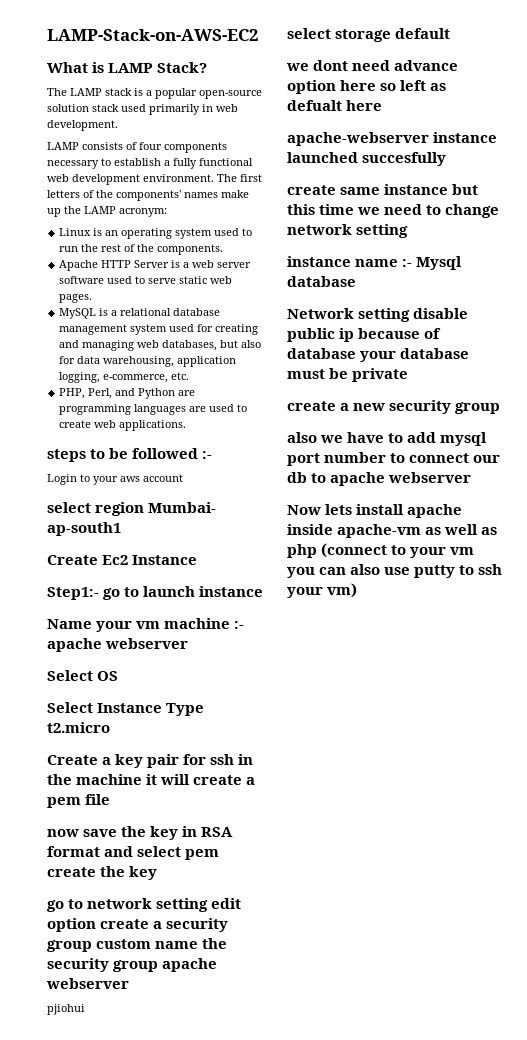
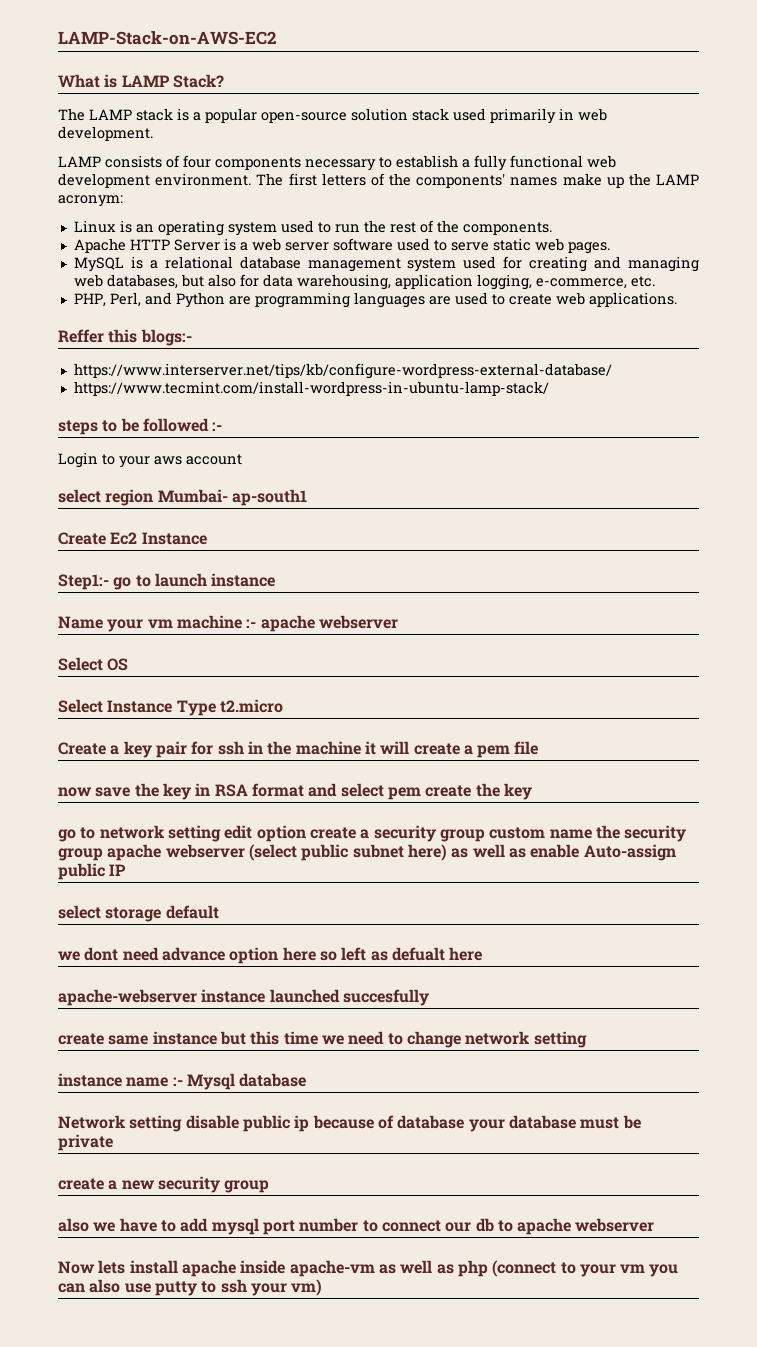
+ Reffer this blogs:-
+ https://www.interserver.net/tips/kb/configure-wordpress-external-database/
+ https://www.tecmint.com/install-wordpress-in-ubuntu-lamp-stack/
- go to network setting edit option create a security group custom name the security group apache webserver
- pjiohui
+ go to network setting edit option create a security group custom name the security group apache webserver (select public subnet here) as well as enable Auto-assign public IP

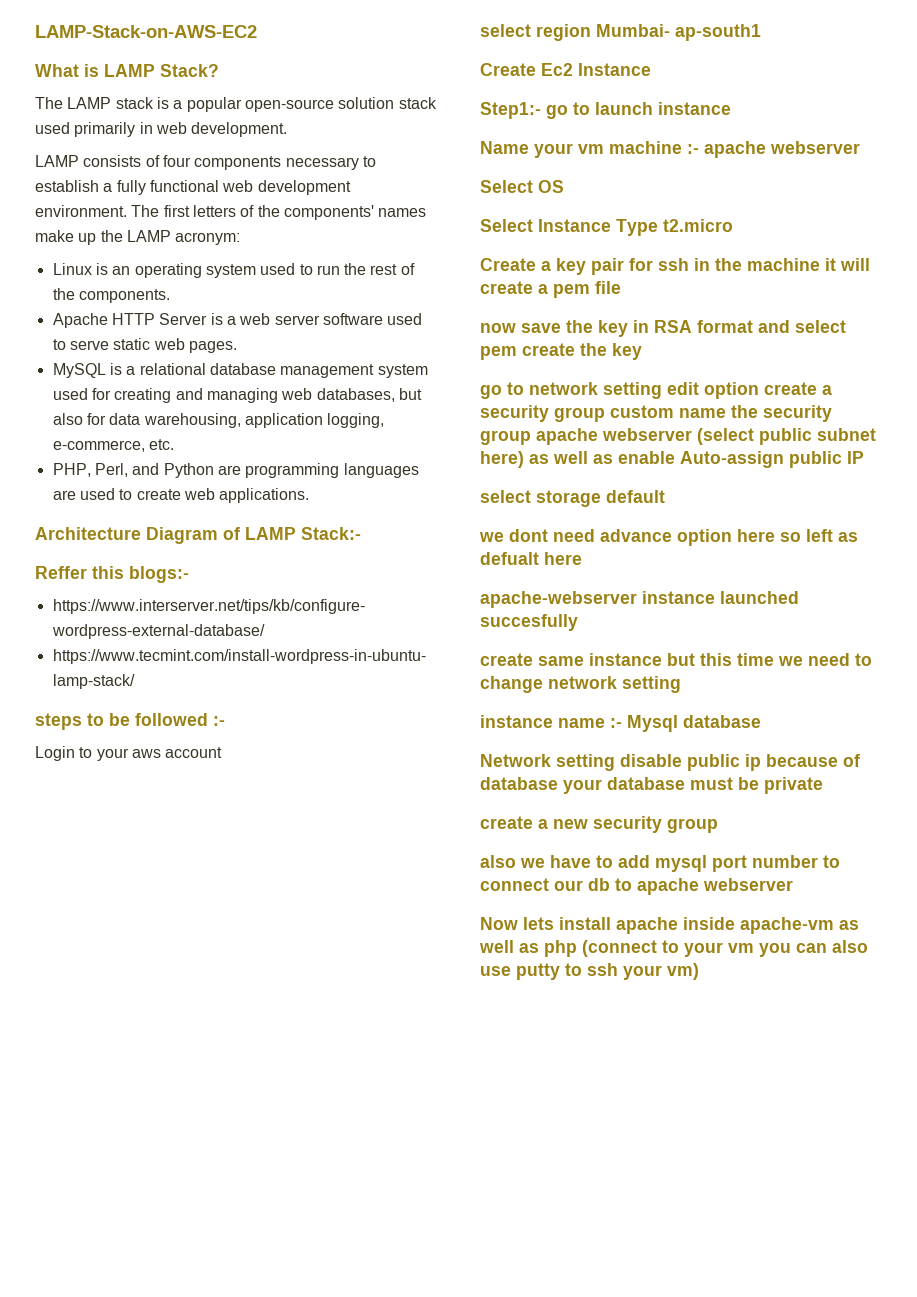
+ Architecture Diagram of LAMP Stack:-

